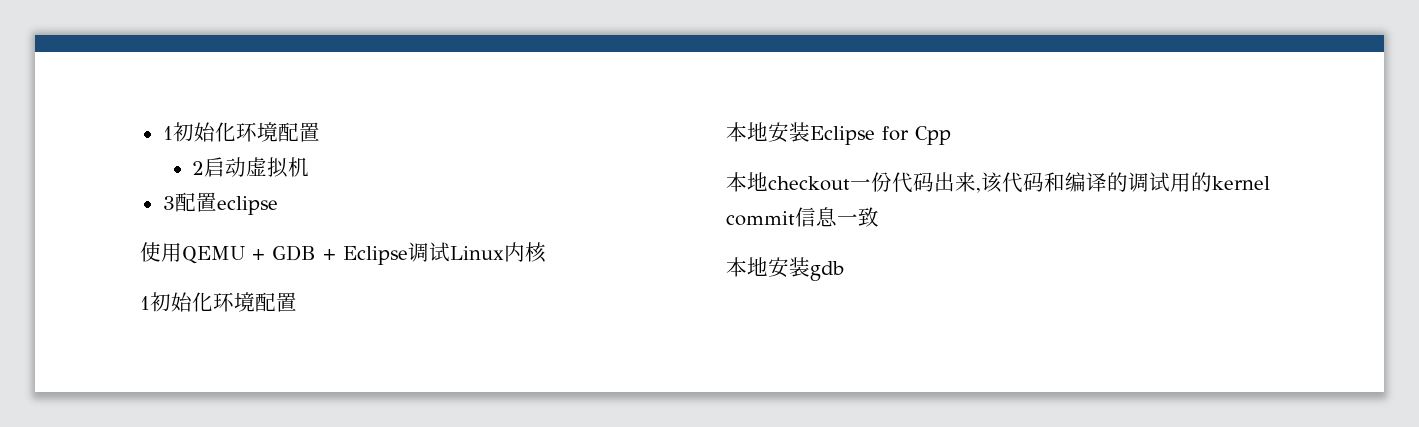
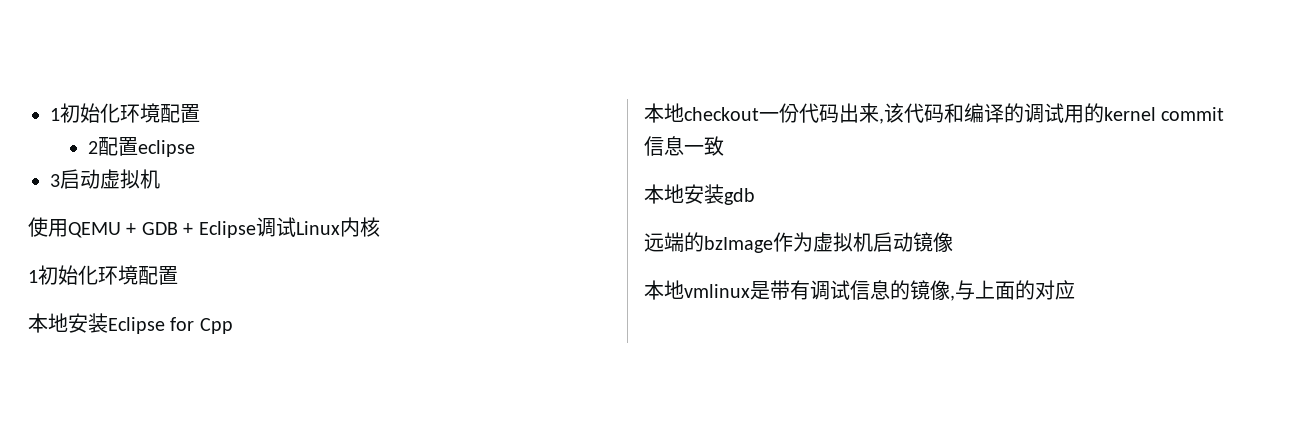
- 2启动虚拟机
+ 2配置eclipse
+ 3启动虚拟机
- 3配置eclipse
+ 远端的bzImage作为虚拟机启动镜像
+ 本地vmlinux是带有调试信息的镜像,与上面的对应

